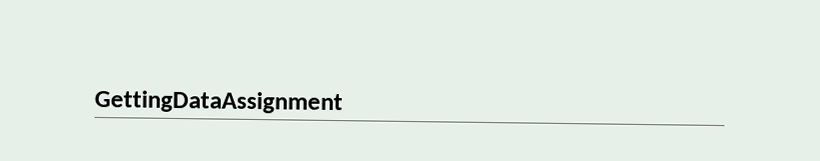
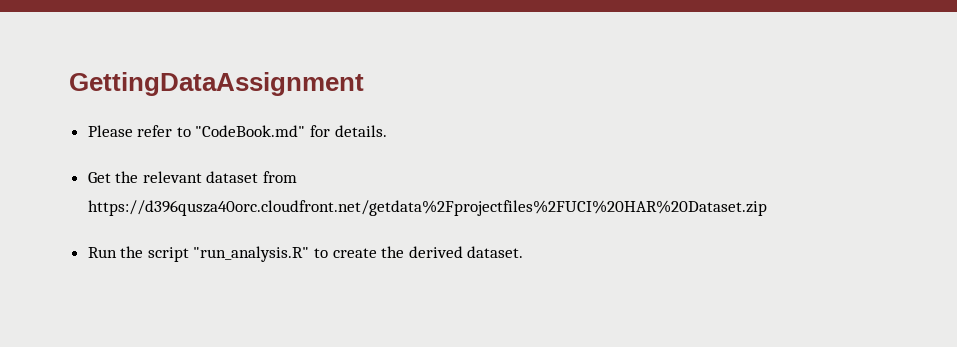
+ Please refer to "CodeBook.md" for details.
+ Get the relevant dataset from https://d396qusza40orc.cloudfront.net/getdata%2Fprojectfiles%2FUCI%20HAR%20Dataset.zip
+ Run the script "run_analysis.R" to create the derived dataset.

